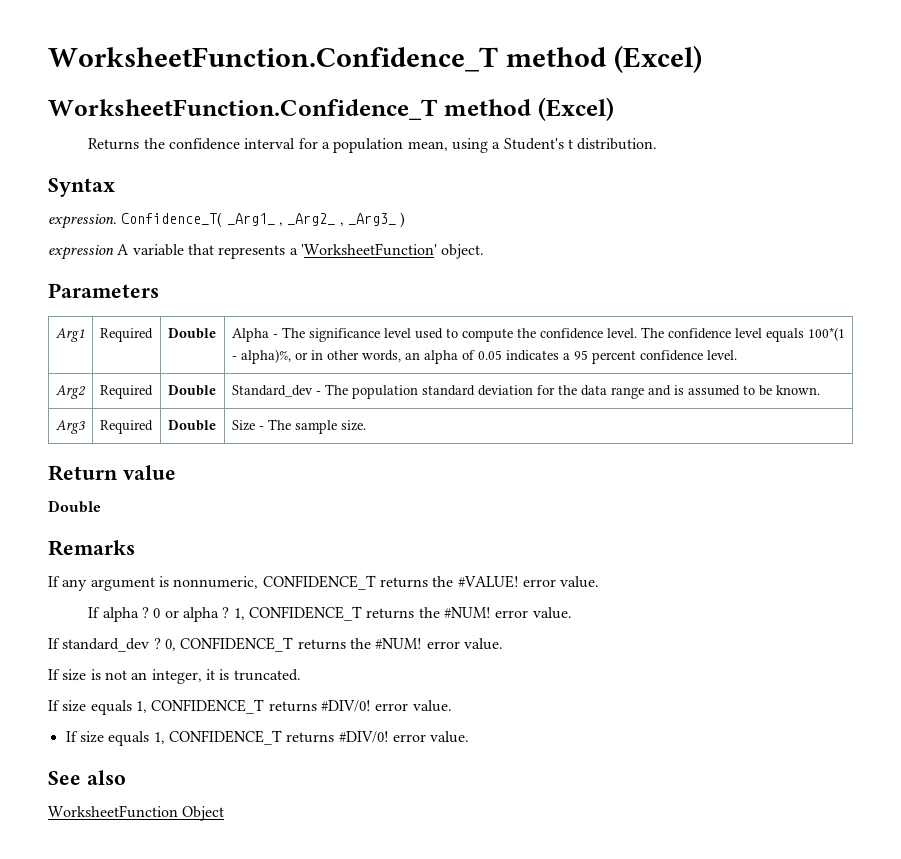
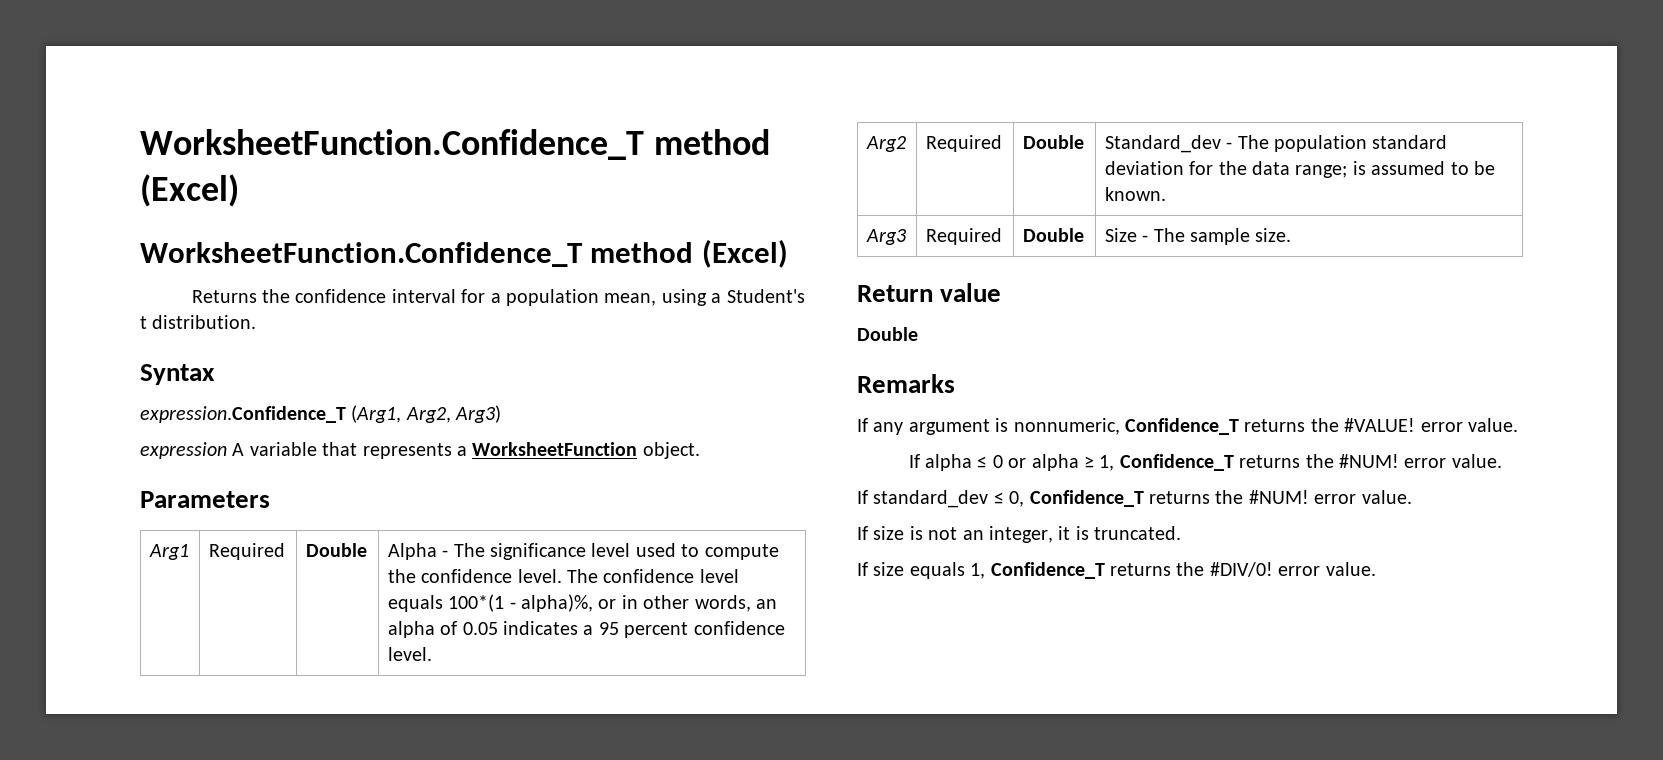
- expression. Confidence_T( _Arg1_ , _Arg2_ , _Arg3_ )
+ expression.Confidence_T (Arg1, Arg2, Arg3)
- expression A variable that represents a 'WorksheetFunction' object.
+ expression A variable that represents a WorksheetFunction object.
- Arg2 | Required | Double | Standard_dev - The population standard deviation for the data range and is assumed to be known.
+ Arg2 | Required | Double | Standard_dev - The population standard deviation for the data range; is assumed to be known.
- If any argument is nonnumeric, CONFIDENCE_T returns the #VALUE! error value.
+ If any argument is nonnumeric, Confidence_T returns the #VALUE! error value.
- If alpha ? 0 or alpha ? 1, CONFIDENCE_T returns the #NUM! error value.
+ If alpha ≤ 0 or alpha ≥ 1, Confidence_T returns the #NUM! error value.
- If standard_dev ? 0, CONFIDENCE_T returns the #NUM! error value.
+ If standard_dev ≤ 0, Confidence_T returns the #NUM! error value.
  If size is not an integer, it is truncated.
- If size equals 1, CONFIDENCE_T returns #DIV/0! error value.
- If size equals 1, CONFIDENCE_T returns #DIV/0! error value.
- See also
- WorksheetFunction Object
+ If size equals 1, Confidence_T returns the #DIV/0! error value.

